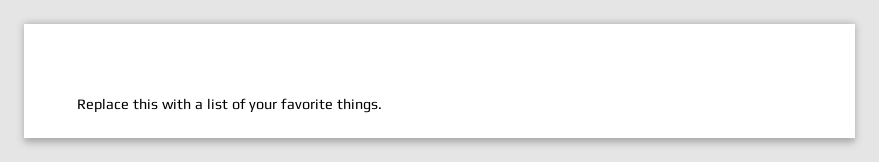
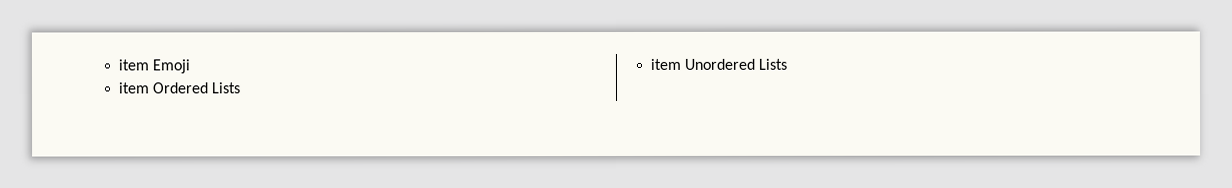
- Replace this with a list of your favorite things.
+ item Emoji
+ item Ordered Lists
+ item Unordered Lists

